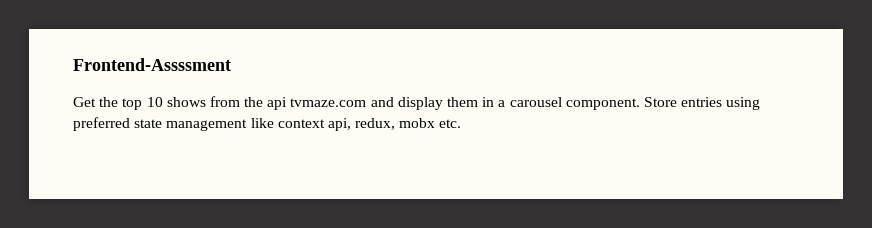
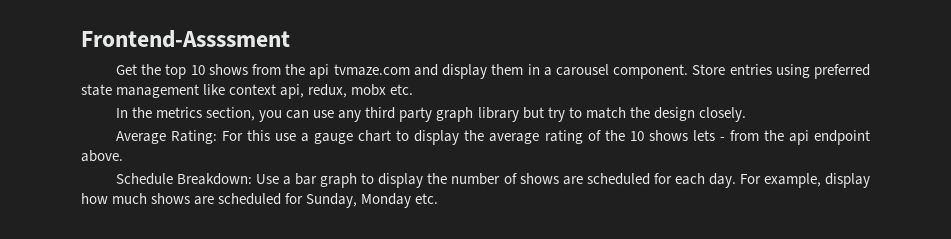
+ In the metrics section, you can use any third party graph library but try to match the design closely.
+ Average Rating: For this use a gauge chart to display the average rating of the 10 shows lets - from the api endpoint above.
+ Schedule Breakdown: Use a bar graph to display the number of shows are scheduled for each day. For example, display how much shows are scheduled for Sunday, Monday etc.

